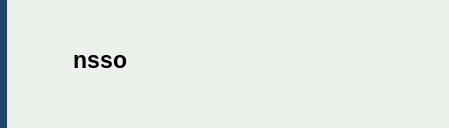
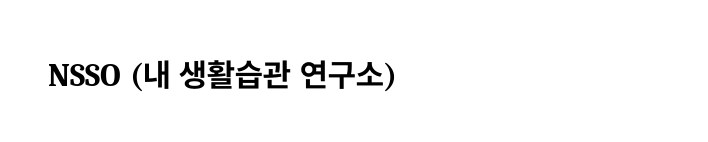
- nsso
+ NSSO (내 생활습관 연구소)

